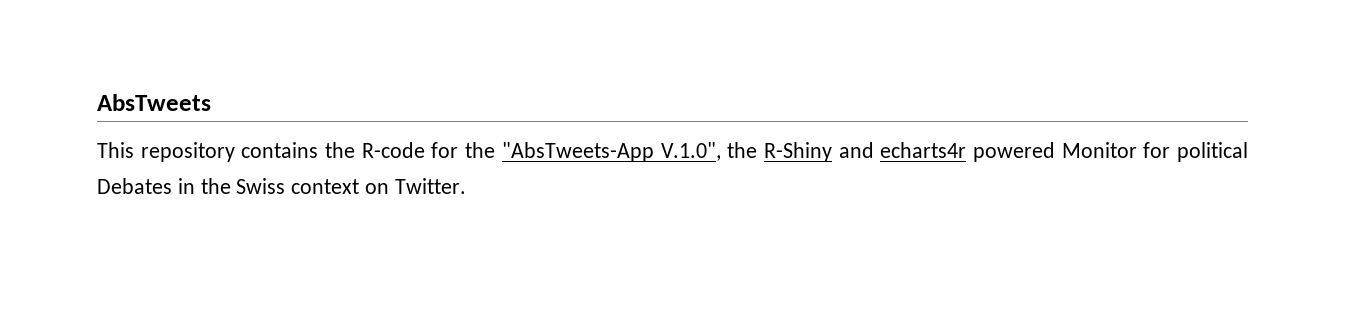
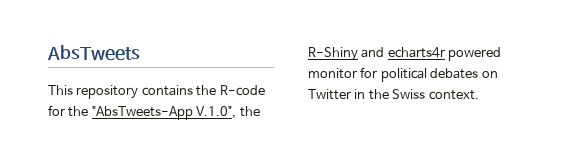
- This repository contains the R-code for the "AbsTweets-App V.1.0", the R-Shiny and echarts4r powered Monitor for political Debates in the Swiss context on Twitter.
+ This repository contains the R-code for the "AbsTweets-App V.1.0", the R-Shiny and echarts4r powered monitor for political debates on Twitter in the Swiss context.

